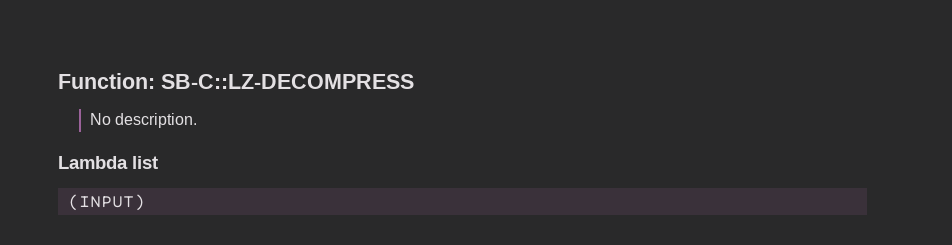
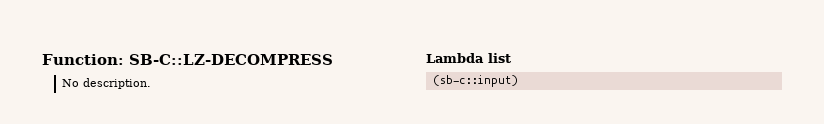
- (INPUT)
+ (sb-c::input)

